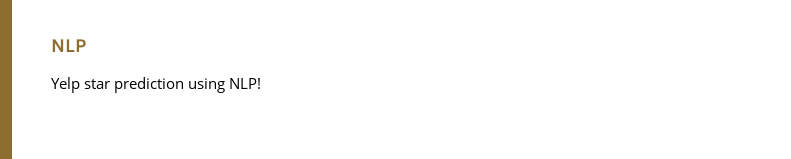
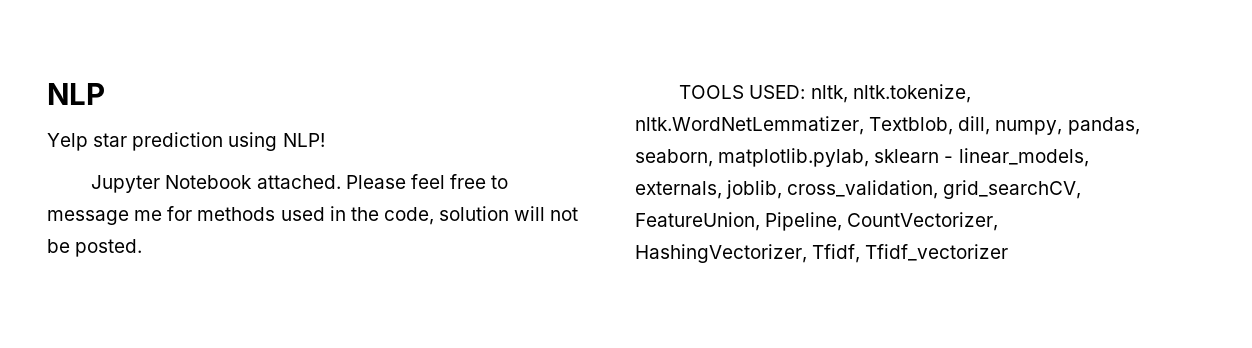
+ Jupyter Notebook attached. Please feel free to message me for methods used in the code, solution will not be posted.
+ TOOLS USED: nltk, nltk.tokenize, nltk.WordNetLemmatizer, Textblob, dill, numpy, pandas, seaborn, matplotlib.pylab, sklearn - linear_models, externals, joblib, cross_validation, grid_searchCV, FeatureUnion, Pipeline, CountVectorizer, HashingVectorizer, Tfidf, Tfidf_vectorizer

